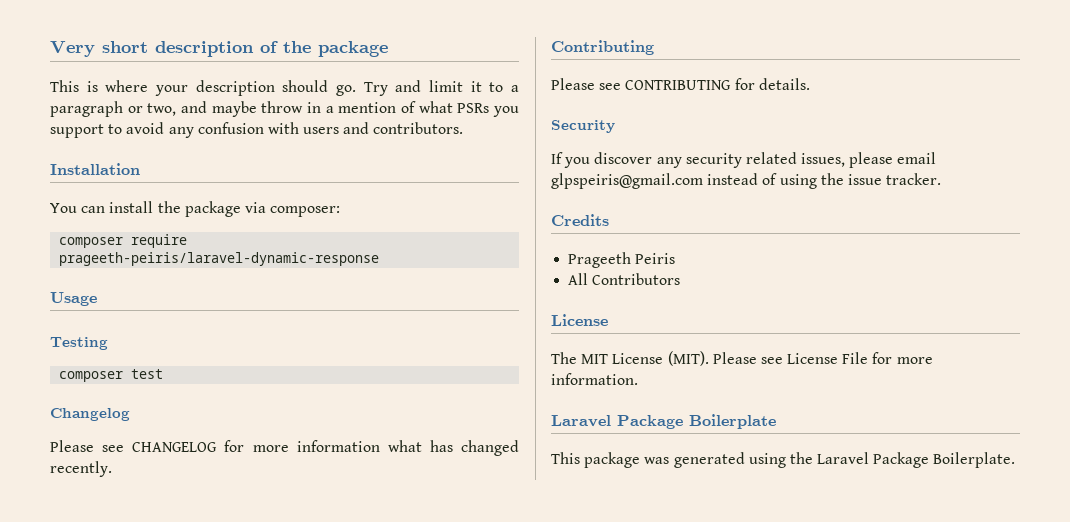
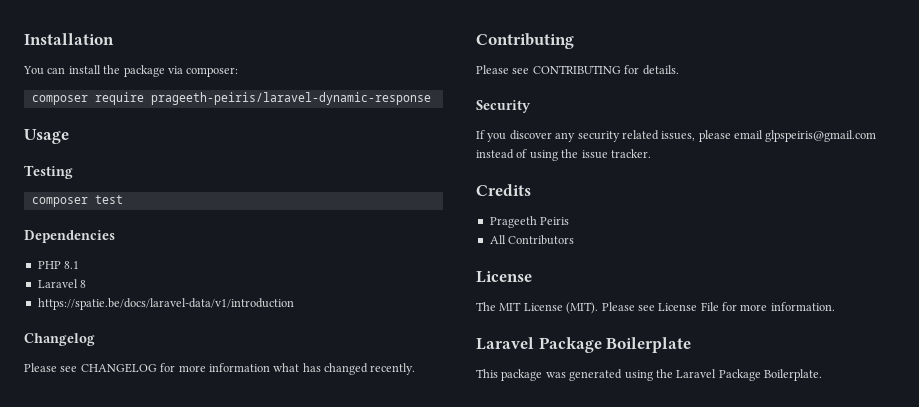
- Very short description of the package
- This is where your description should go. Try and limit it to a paragraph or two, and maybe throw in a mention of what PSRs you support to avoid any confusion with users and contributors.
+ Dependencies
+ PHP 8.1
+ Laravel 8
+ https://spatie.be/docs/laravel-data/v1/introduction

